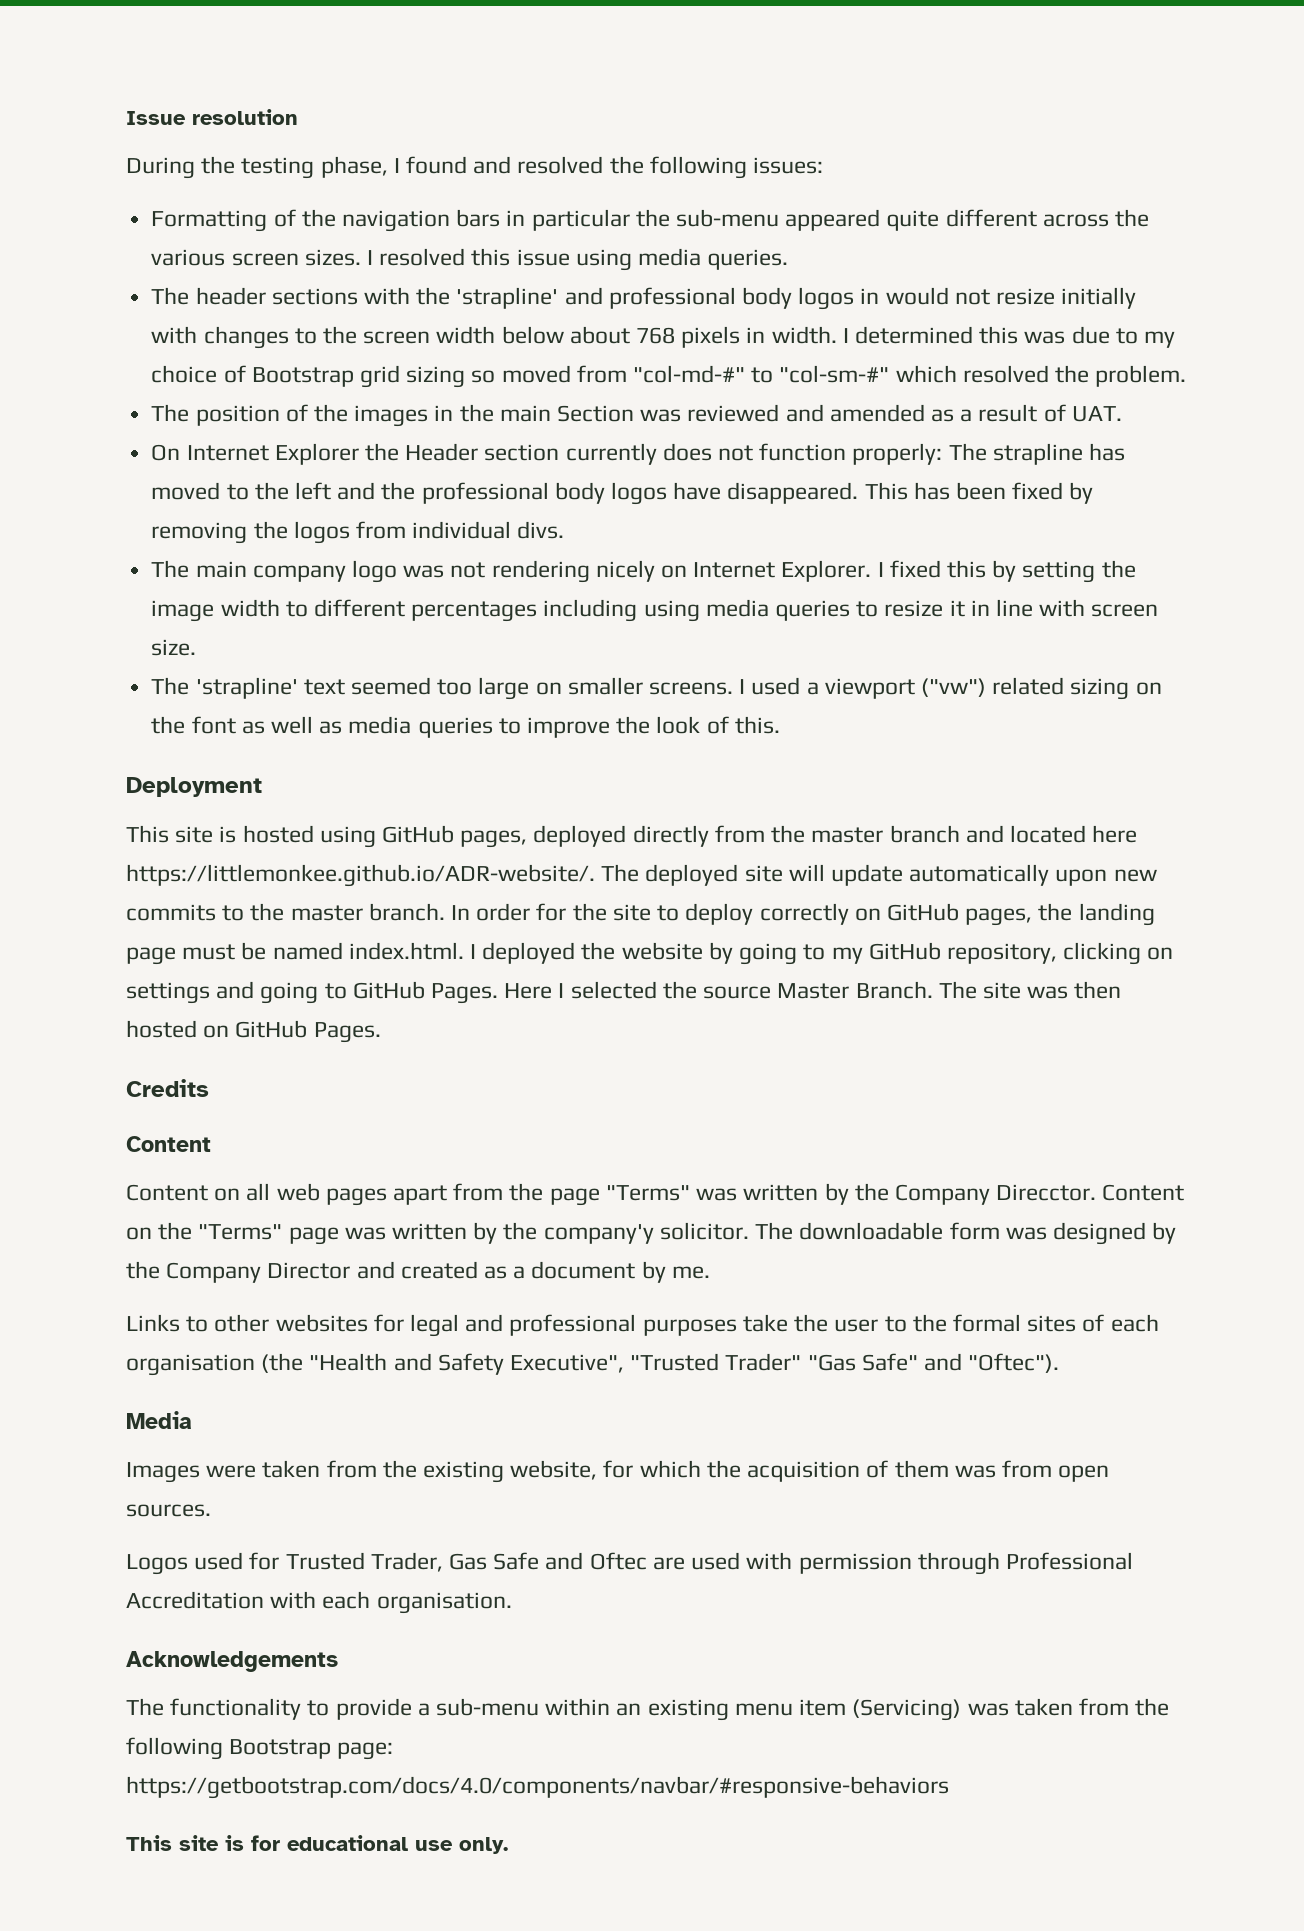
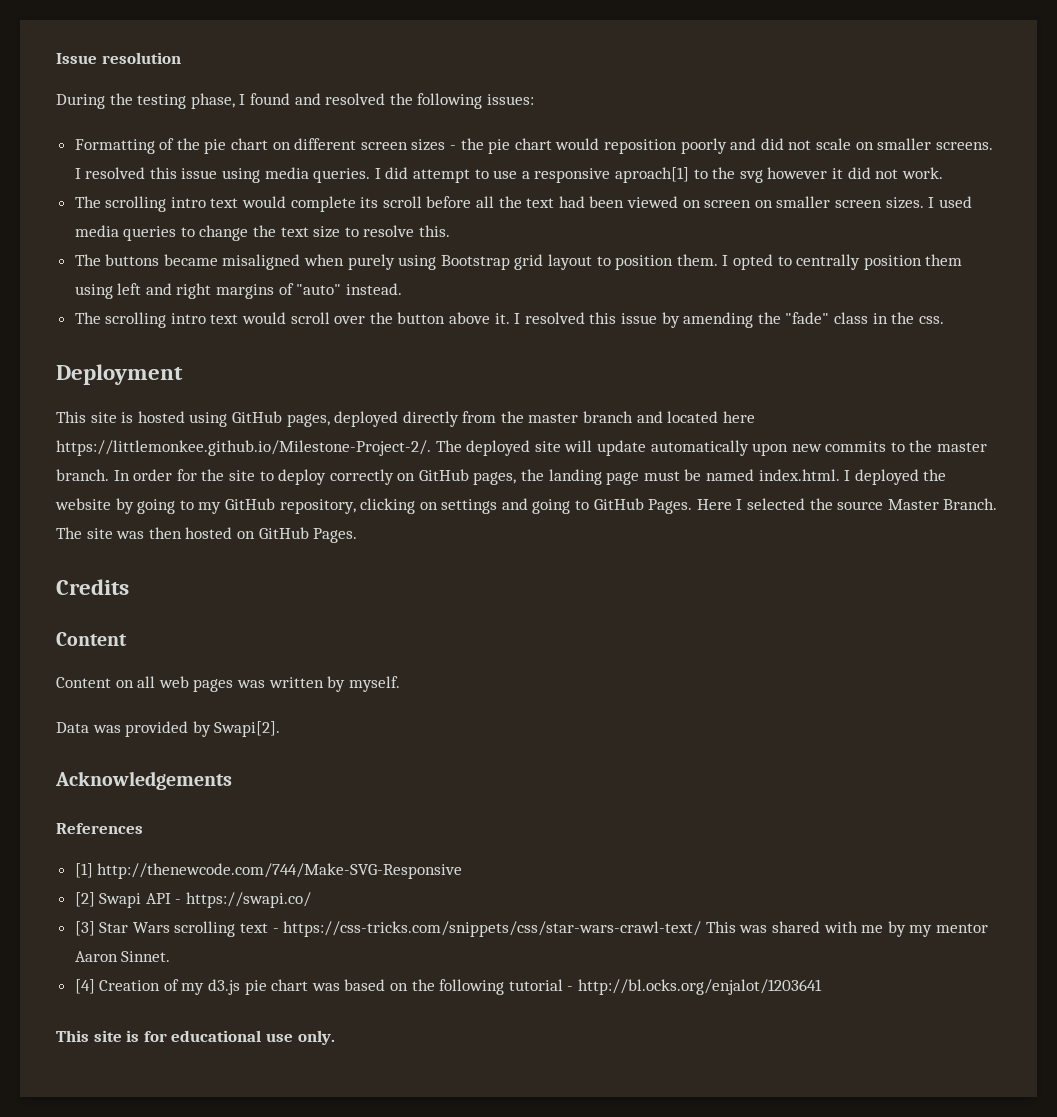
- Formatting of the navigation bars in particular the sub-menu appeared quite different across the various screen sizes.
+ Formatting of the pie chart on different screen sizes - the pie chart would reposition poorly and did not scale on smaller screens.
- I resolved this issue using media queries.
- The header sections with the 'strapline' and professional body logos in would not resize initially with changes to the screen width below about 768 pixels in width. I determined this was due to my choice of Bootstrap grid sizing so moved from "col-md-#" to "col-sm-#" which resolved the problem.
- The position of the images in the main Section was reviewed and amended as a result of UAT.
- On Internet Explorer the Header section currently does not function properly: The strapline has moved to the left and the professional body logos have disappeared. This has been fixed by removing the logos from individual divs.
- The main company logo was not rendering nicely on Internet Explorer. I fixed this by setting the image width to different percentages including using media queries to resize it in line with screen size.
- The 'strapline' text seemed too large on smaller screens. I used a viewport ("vw") related sizing on the font as well as media queries to improve the look of this.
+ I resolved this issue using media queries. I did attempt to use a responsive aproach[1] to the svg however it did not work.
+ The scrolling intro text would complete its scroll before all the text had been viewed on screen on smaller screen sizes. I used media queries to change the text size to resolve this.
+ The buttons became misaligned when purely using Bootstrap grid layout to position them. I opted to centrally position them using left and right margins of "auto" instead.
+ The scrolling intro text would scroll over the button above it. I resolved this issue by amending the "fade" class in the css.
- This site is hosted using GitHub pages, deployed directly from the master branch and located here https://littlemonkee.github.io/ADR-website/. The deployed site will update automatically upon new commits to the master branch.
+ This site is hosted using GitHub pages, deployed directly from the master branch and located here https://littlemonkee.github.io/Milestone-Project-2/. The deployed site will update automatically upon new commits to the master branch.
- Content on all web pages apart from the page "Terms" was written by the Company Direcctor. Content on the "Terms" page was written by the company'y solicitor. The downloadable form was designed by the Company Director and created as a document by me.
- Links to other websites for legal and professional purposes take the user to the formal sites of each organisation (the "Health and Safety Executive", "Trusted Trader" "Gas Safe" and "Oftec").
- Media
- Images were taken from the existing website, for which the acquisition of them was from open sources.
- Logos used for Trusted Trader, Gas Safe and Oftec are used with permission through Professional Accreditation with each organisation.
+ Content on all web pages was written by myself.
+ Data was provided by Swapi[2].
  Acknowledgements
- The functionality to provide a sub-menu within an existing menu item (Servicing) was taken from the following Bootstrap page: https://getbootstrap.com/docs/4.0/components/navbar/#responsive-behaviors
+ References
+ [1] http://thenewcode.com/744/Make-SVG-Responsive
+ [2] Swapi API - https://swapi.co/
+ [3] Star Wars scrolling text - https://css-tricks.com/snippets/css/star-wars-crawl-text/ This was shared with me by my mentor Aaron Sinnet.
+ [4] Creation of my d3.js pie chart was based on the following tutorial - http://bl.ocks.org/enjalot/1203641

